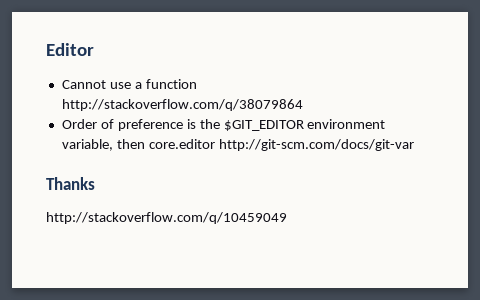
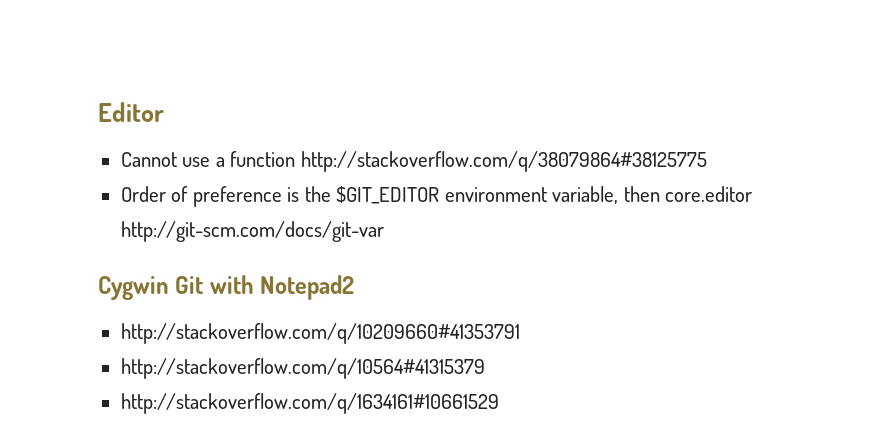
- Cannot use a function http://stackoverflow.com/q/38079864
+ Cannot use a function http://stackoverflow.com/q/38079864#38125775
- Thanks
- http://stackoverflow.com/q/10459049
+ Cygwin Git with Notepad2
+ http://stackoverflow.com/q/10209660#41353791
+ http://stackoverflow.com/q/10564#41315379
+ http://stackoverflow.com/q/1634161#10661529

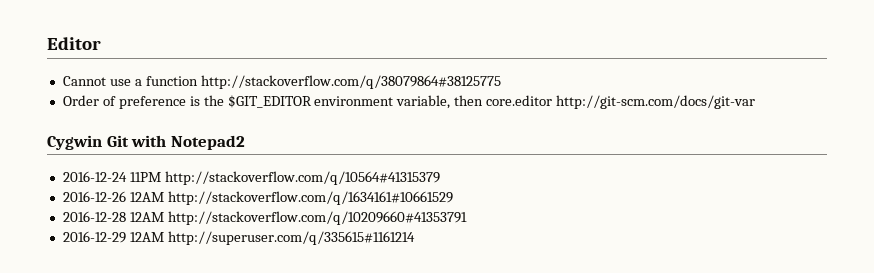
- http://stackoverflow.com/q/10209660#41353791
- http://stackoverflow.com/q/10564#41315379
- http://stackoverflow.com/q/1634161#10661529
+ 2016-12-24 11PM http://stackoverflow.com/q/10564#41315379
+ 2016-12-26 12AM http://stackoverflow.com/q/1634161#10661529
+ 2016-12-28 12AM http://stackoverflow.com/q/10209660#41353791
+ 2016-12-29 12AM http://superuser.com/q/335615#1161214

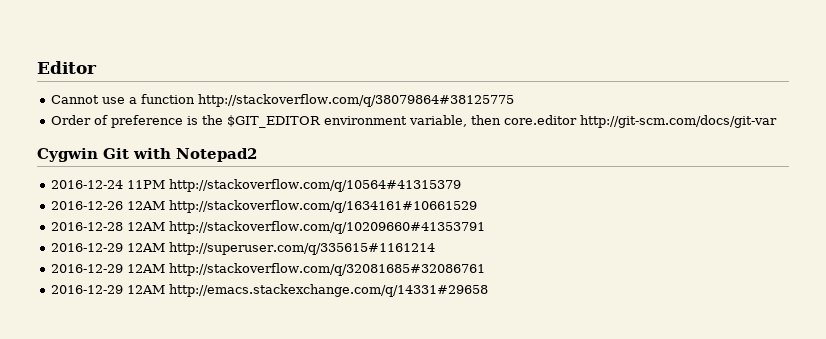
+ 2016-12-29 12AM http://stackoverflow.com/q/32081685#32086761
+ 2016-12-29 12AM http://emacs.stackexchange.com/q/14331#29658

